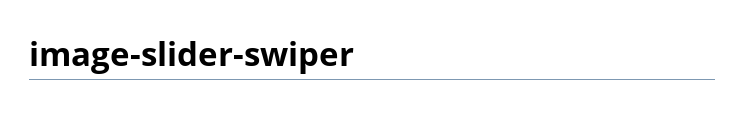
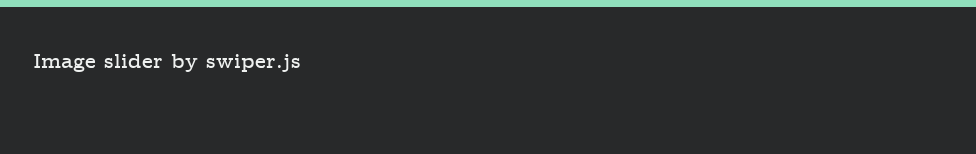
- image-slider-swiper
+ Image slider by swiper.js

